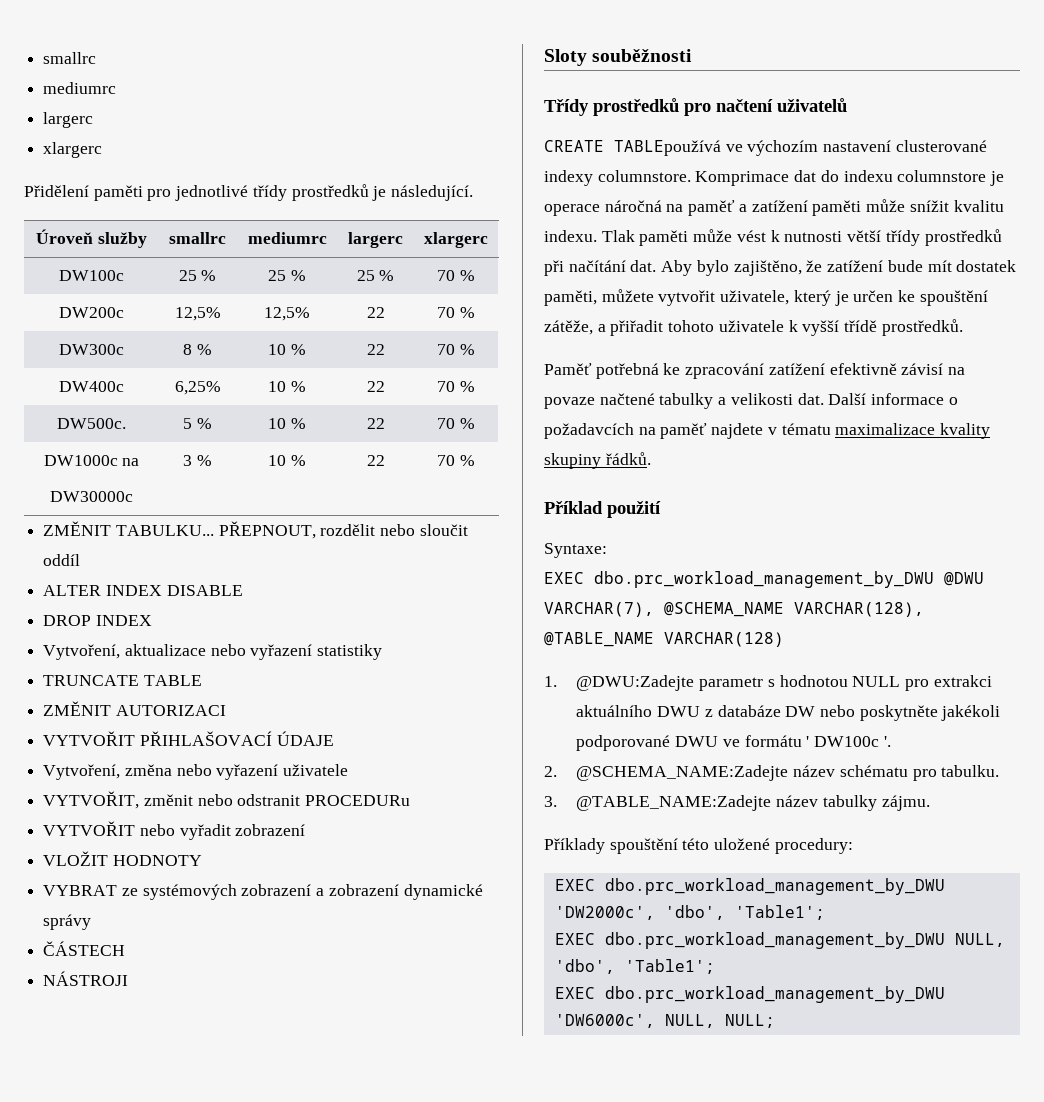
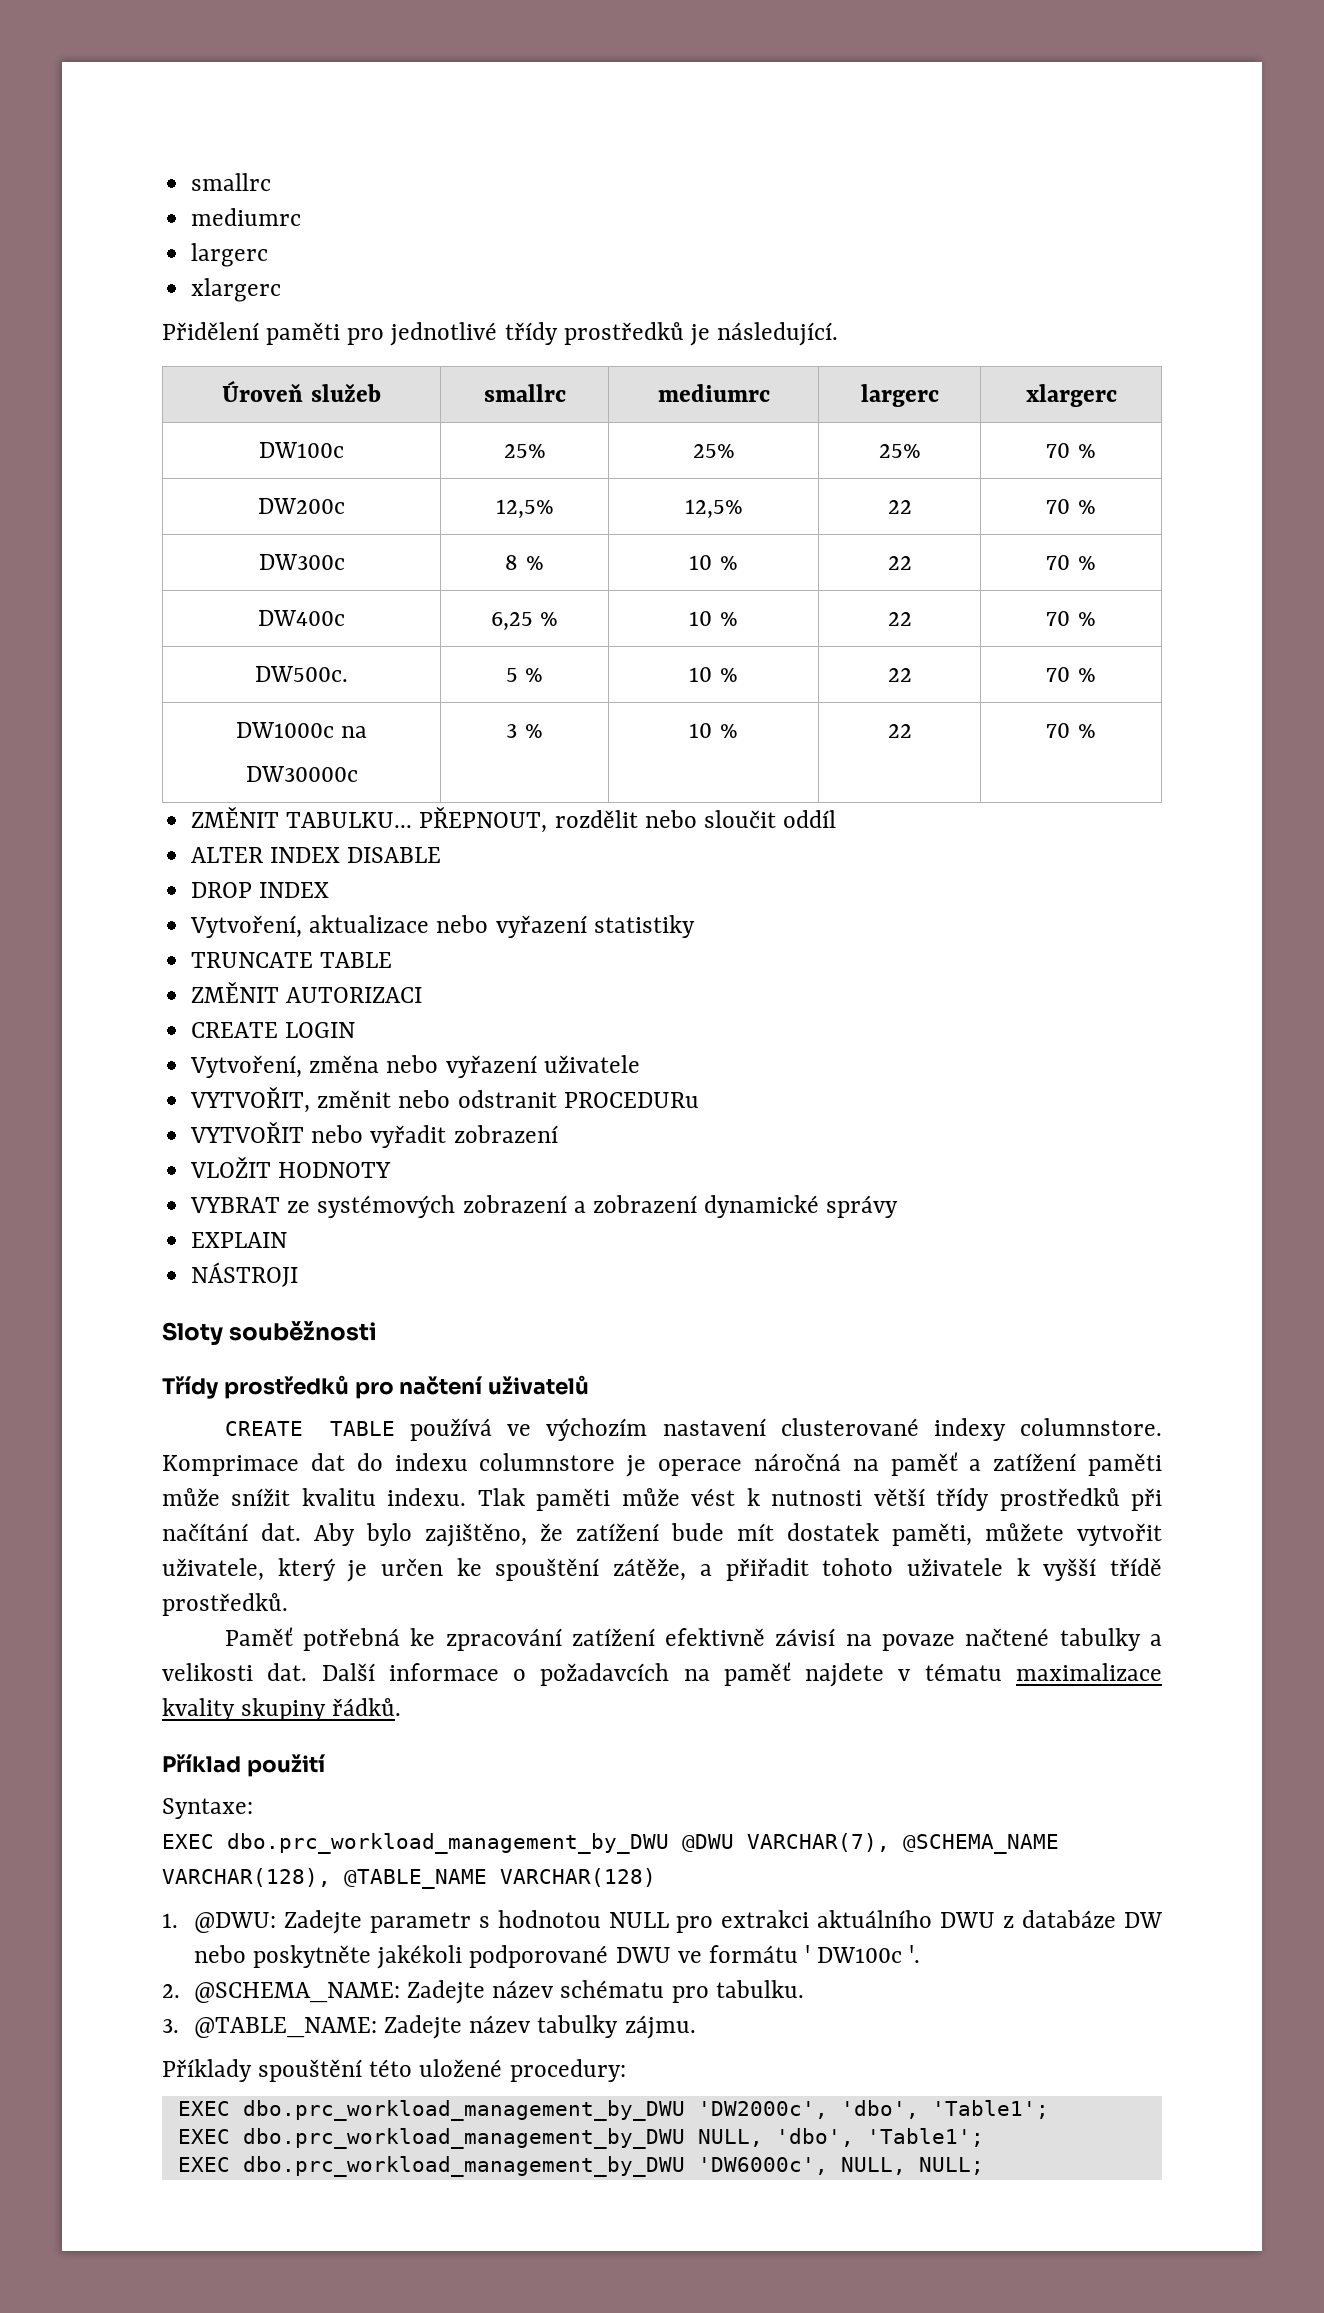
- Úroveň služby | smallrc | mediumrc | largerc | xlargerc
+ Úroveň služeb | smallrc | mediumrc | largerc | xlargerc
- DW100c | 25 % | 25 % | 25 % | 70 %
+ DW100c | 25% | 25% | 25% | 70 %
- DW400c | 6,25% | 10 % | 22 | 70 %
+ DW400c | 6,25 % | 10 % | 22 | 70 %
- VYTVOŘIT PŘIHLAŠOVACÍ ÚDAJE
+ CREATE LOGIN
- ČÁSTECH
+ EXPLAIN
- CREATE TABLEpoužívá ve výchozím nastavení clusterované indexy columnstore.
+ CREATE TABLE používá ve výchozím nastavení clusterované indexy columnstore.
- 1. @DWU:Zadejte parametr s hodnotou NULL pro extrakci aktuálního DWU z databáze DW nebo poskytněte jakékoli podporované DWU ve formátu ' DW100c '.
+ 1. @DWU: Zadejte parametr s hodnotou NULL pro extrakci aktuálního DWU z databáze DW nebo poskytněte jakékoli podporované DWU ve formátu ' DW100c '.
- 2. @SCHEMA_NAME:Zadejte název schématu pro tabulku.
+ 2. @SCHEMA_NAME: Zadejte název schématu pro tabulku.
- 3. @TABLE_NAME:Zadejte název tabulky zájmu.
+ 3. @TABLE_NAME: Zadejte název tabulky zájmu.

